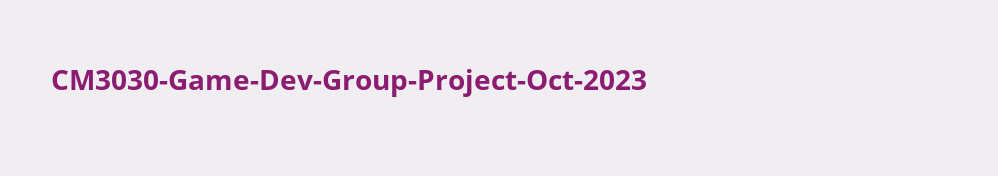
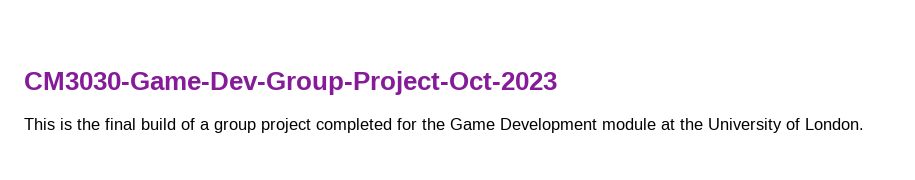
+ This is the final build of a group project completed for the Game Development module at the University of London.

